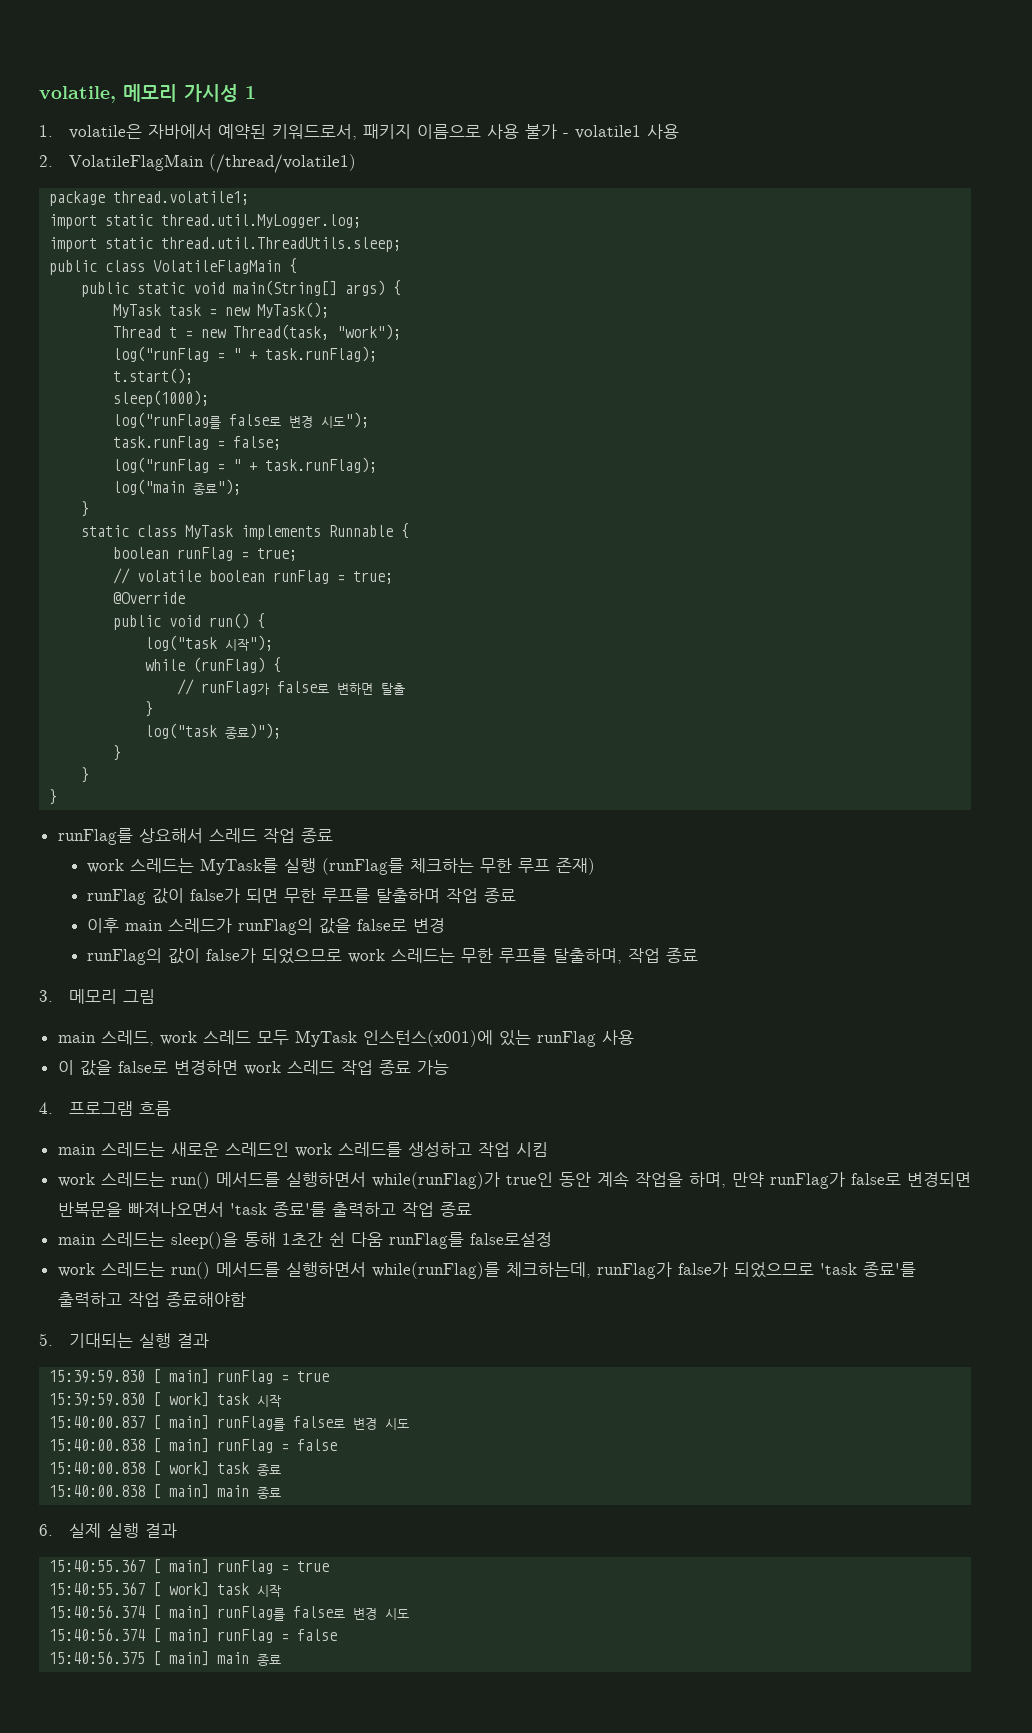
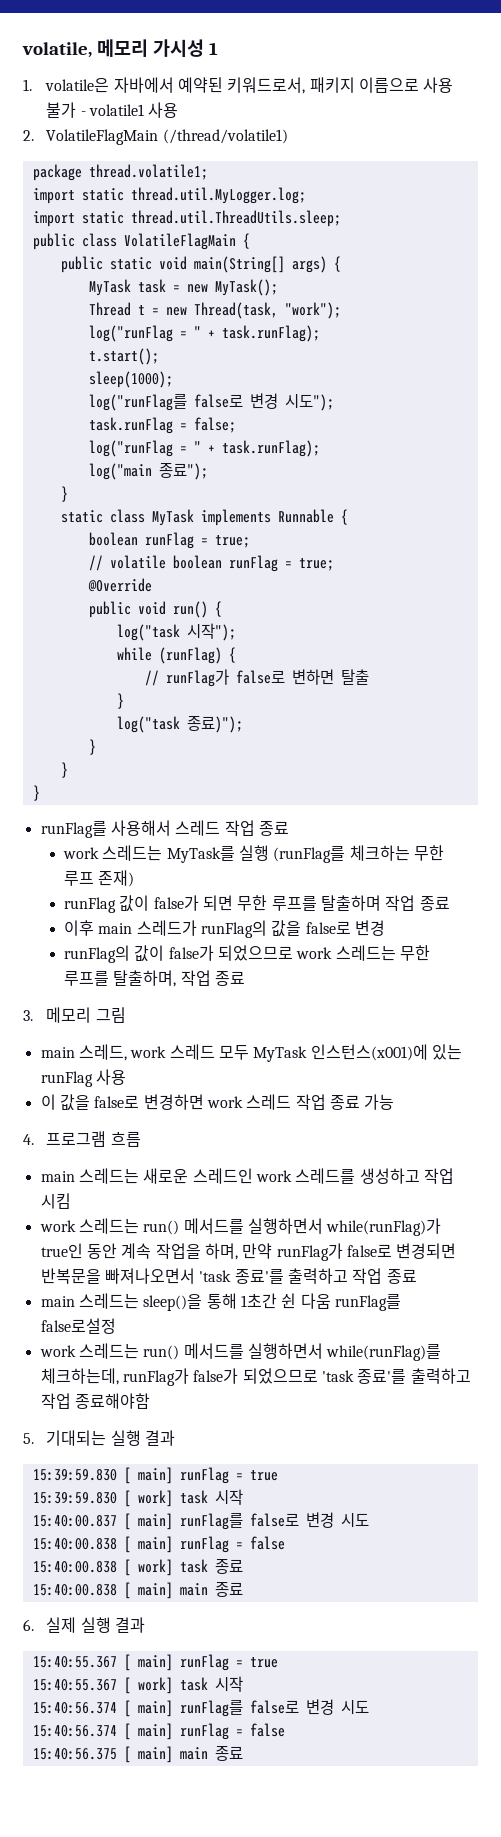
- runFlag를 상요해서 스레드 작업 종료
+ runFlag를 사용해서 스레드 작업 종료

